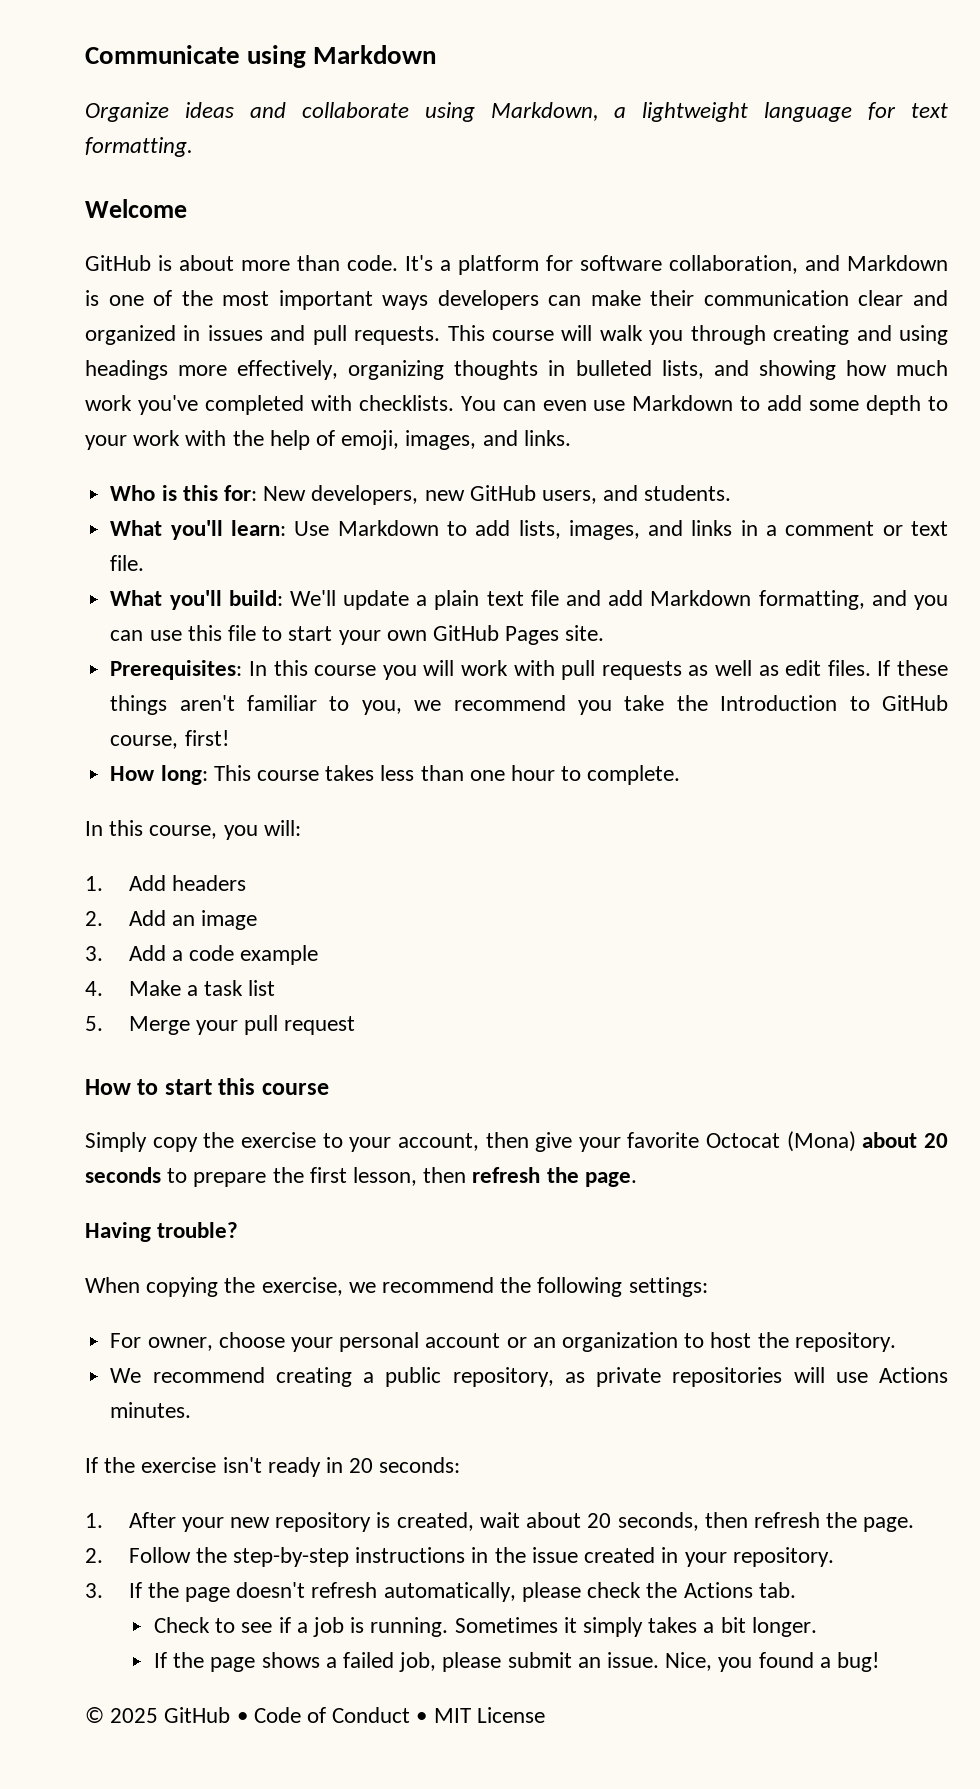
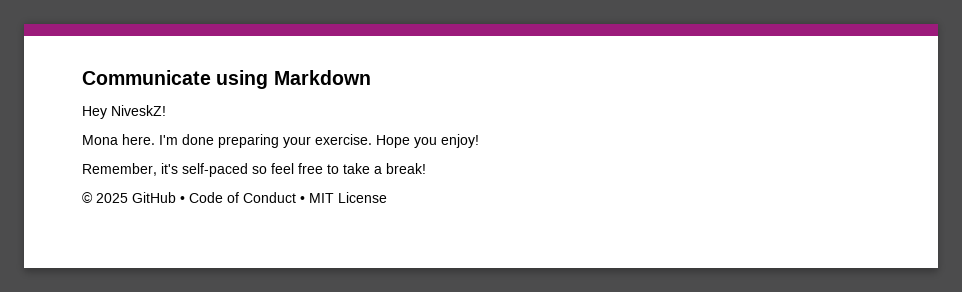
- Organize ideas and collaborate using Markdown, a lightweight language for text formatting.
- Welcome
- GitHub is about more than code. It's a platform for software collaboration, and Markdown is one of the most important ways developers can make their communication clear and organized in issues and pull requests. This course will walk you through creating and using headings more effectively, organizing thoughts in bulleted lists, and showing how much work you've completed with checklists. You can even use Markdown to add some depth to your work with the help of emoji, images, and links.
- Who is this for: New developers, new GitHub users, and students.
- What you'll learn: Use Markdown to add lists, images, and links in a comment or text file.
- What you'll build: We'll update a plain text file and add Markdown formatting, and you can use this file to start your own GitHub Pages site.
- Prerequisites: In this course you will work with pull requests as well as edit files. If these things aren't familiar to you, we recommend you take the Introduction to GitHub course, first!
- How long: This course takes less than one hour to complete.
- In this course, you will:
- 1. Add headers
- 2. Add an image
- 3. Add a code example
- 4. Make a task list
- 5. Merge your pull request
- How to start this course
- Simply copy the exercise to your account, then give your favorite Octocat (Mona) about 20 seconds to prepare the first lesson, then refresh the page.
- Having trouble?
- When copying the exercise, we recommend the following settings:
- For owner, choose your personal account or an organization to host the repository.
- We recommend creating a public repository, as private repositories will use Actions minutes.
- If the exercise isn't ready in 20 seconds:
- 1. After your new repository is created, wait about 20 seconds, then refresh the page.
- 2. Follow the step-by-step instructions in the issue created in your repository.
- 3. If the page doesn't refresh automatically, please check the Actions tab.
- Check to see if a job is running. Sometimes it simply takes a bit longer.
- If the page shows a failed job, please submit an issue. Nice, you found a bug!
+ Hey NiveskZ!
+ Mona here. I'm done preparing your exercise. Hope you enjoy!
+ Remember, it's self-paced so feel free to take a break!

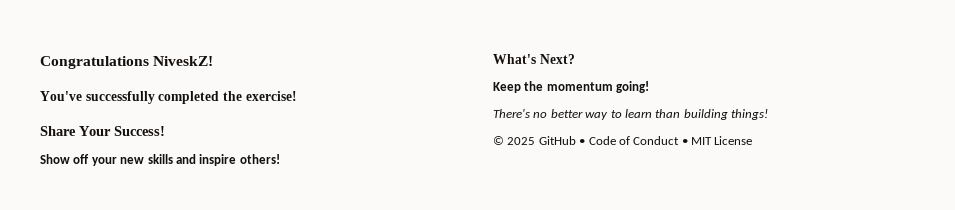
- Communicate using Markdown
- Hey NiveskZ!
- Mona here. I'm done preparing your exercise. Hope you enjoy!
- Remember, it's self-paced so feel free to take a break!
+ Congratulations NiveskZ!
+ You've successfully completed the exercise!
+ Share Your Success!
+ Show off your new skills and inspire others!
+ What's Next?
+ Keep the momentum going!
+ There's no better way to learn than building things!

